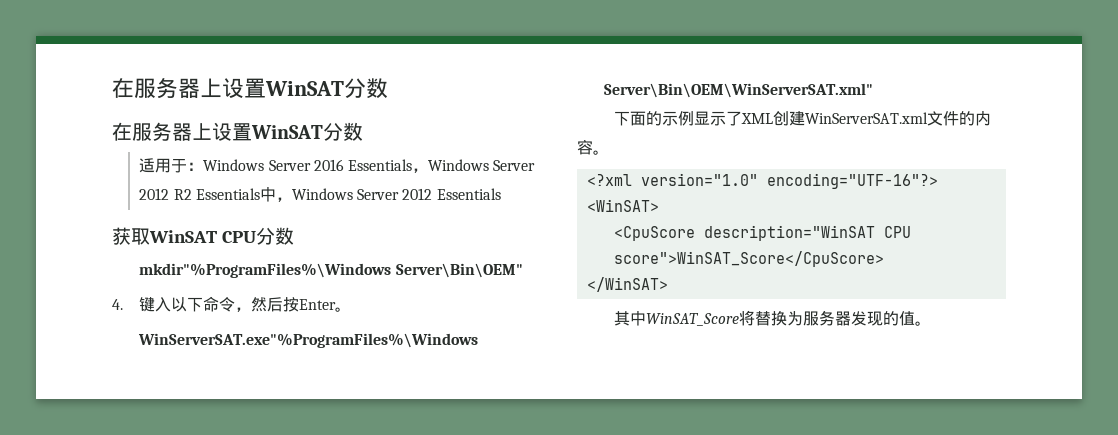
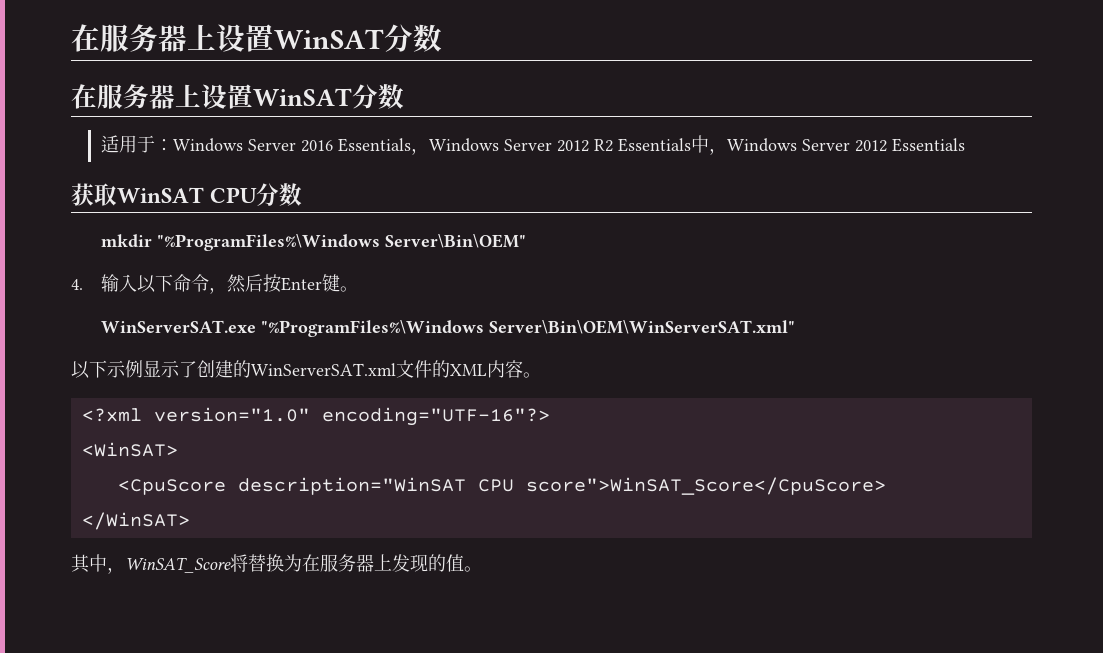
- mkdir"%ProgramFiles%\Windows Server\Bin\OEM"
+ mkdir "%ProgramFiles%\Windows Server\Bin\OEM"
- 4.键入以下命令，然后按Enter。
- WinServerSAT.exe"%ProgramFiles%\Windows Server\Bin\OEM\WinServerSAT.xml"
+ 4.输入以下命令，然后按Enter键。
+ WinServerSAT.exe "%ProgramFiles%\Windows Server\Bin\OEM\WinServerSAT.xml"
- 下面的示例显示了XML创建WinServerSAT.xml文件的内容。
+ 以下示例显示了创建的WinServerSAT.xml文件的XML内容。
- 其中WinSAT_Score将替换为服务器发现的值。
+ 其中，WinSAT_Score将替换为在服务器上发现的值。

